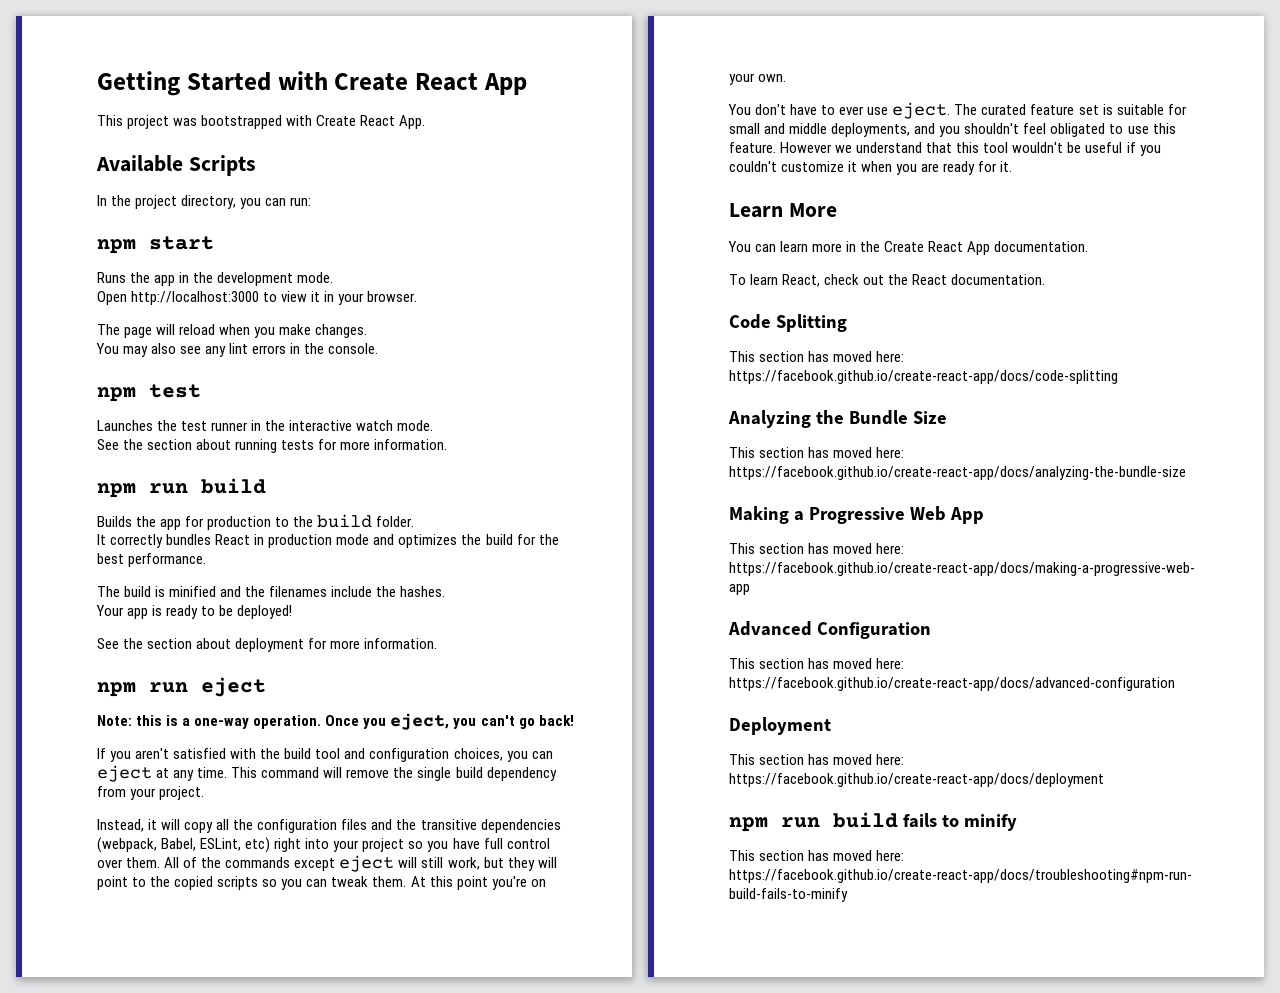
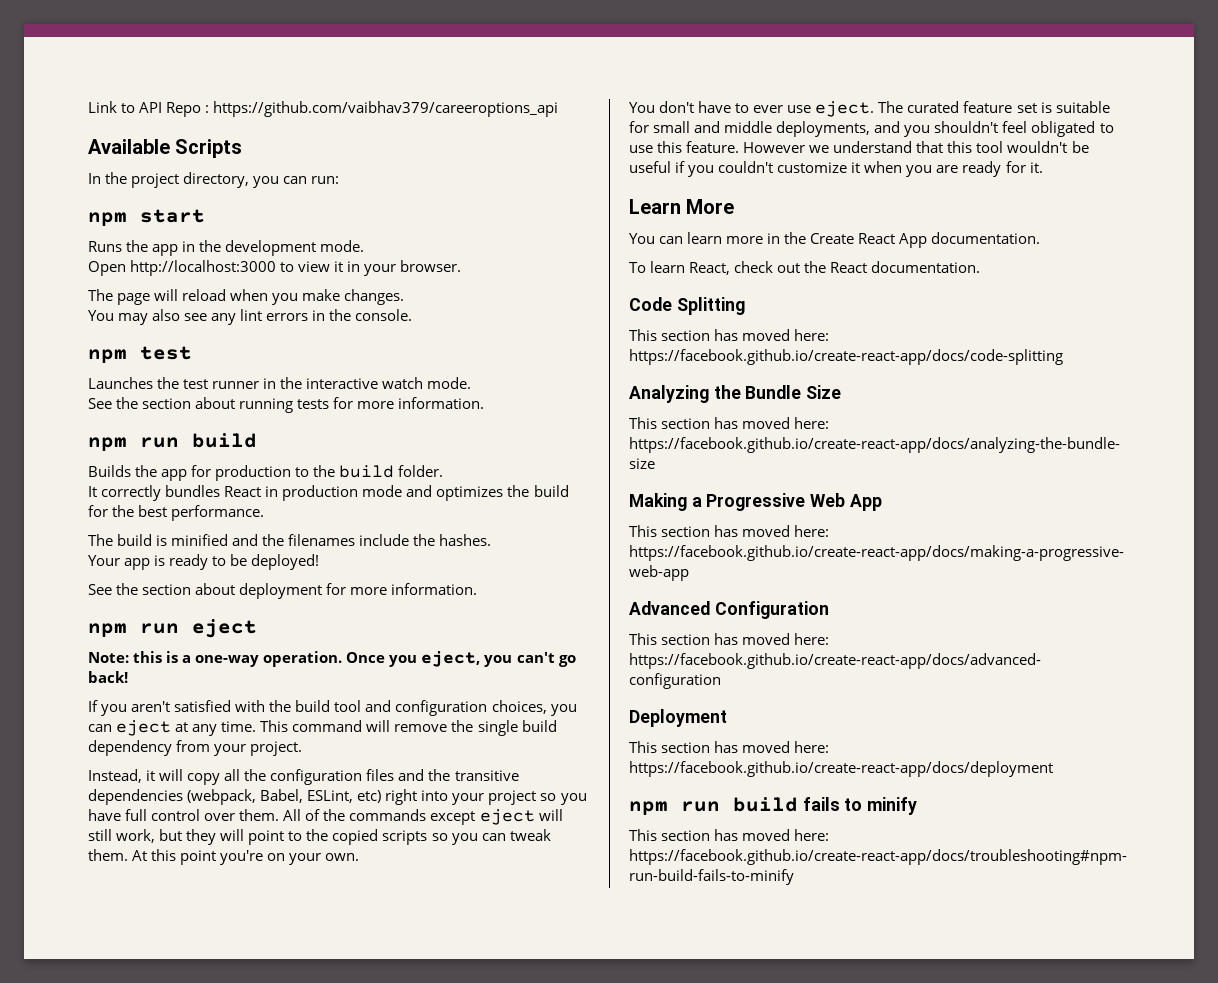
- Getting Started with Create React App
- This project was bootstrapped with Create React App.
+ Link to API Repo : https://github.com/vaibhav379/careeroptions_api

